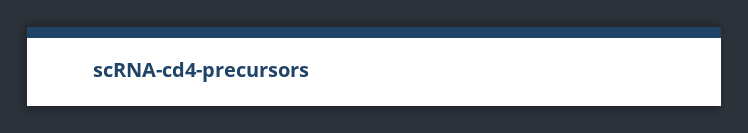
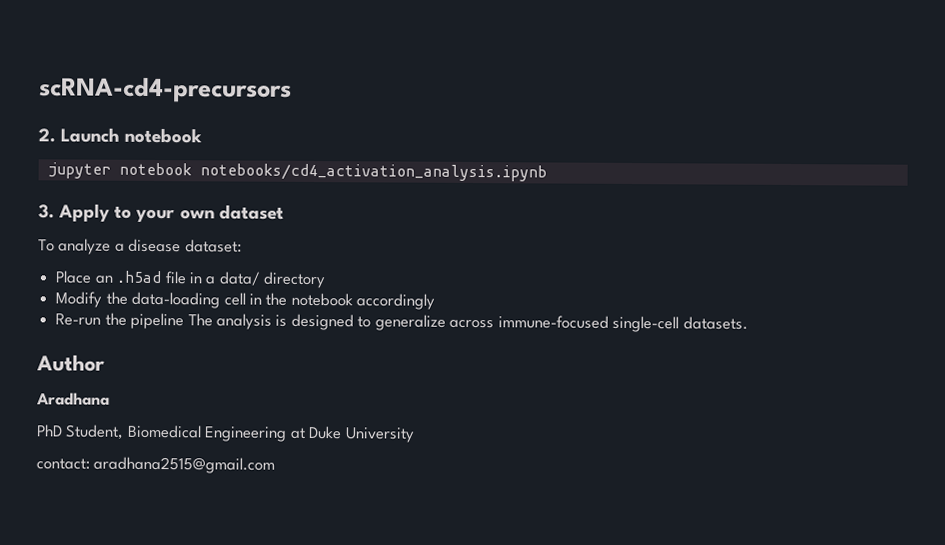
+ 2. Launch notebook
+ jupyter notebook notebooks/cd4_activation_analysis.ipynb
+ 3. Apply to your own dataset
+ To analyze a disease dataset:
+ Place an .h5ad file in a data/ directory
+ Modify the data-loading cell in the notebook accordingly
+ Re-run the pipeline The analysis is designed to generalize across immune-focused single-cell datasets.
+ Author
+ Aradhana
+ PhD Student, Biomedical Engineering at Duke University
+ contact: aradhana2515@gmail.com

